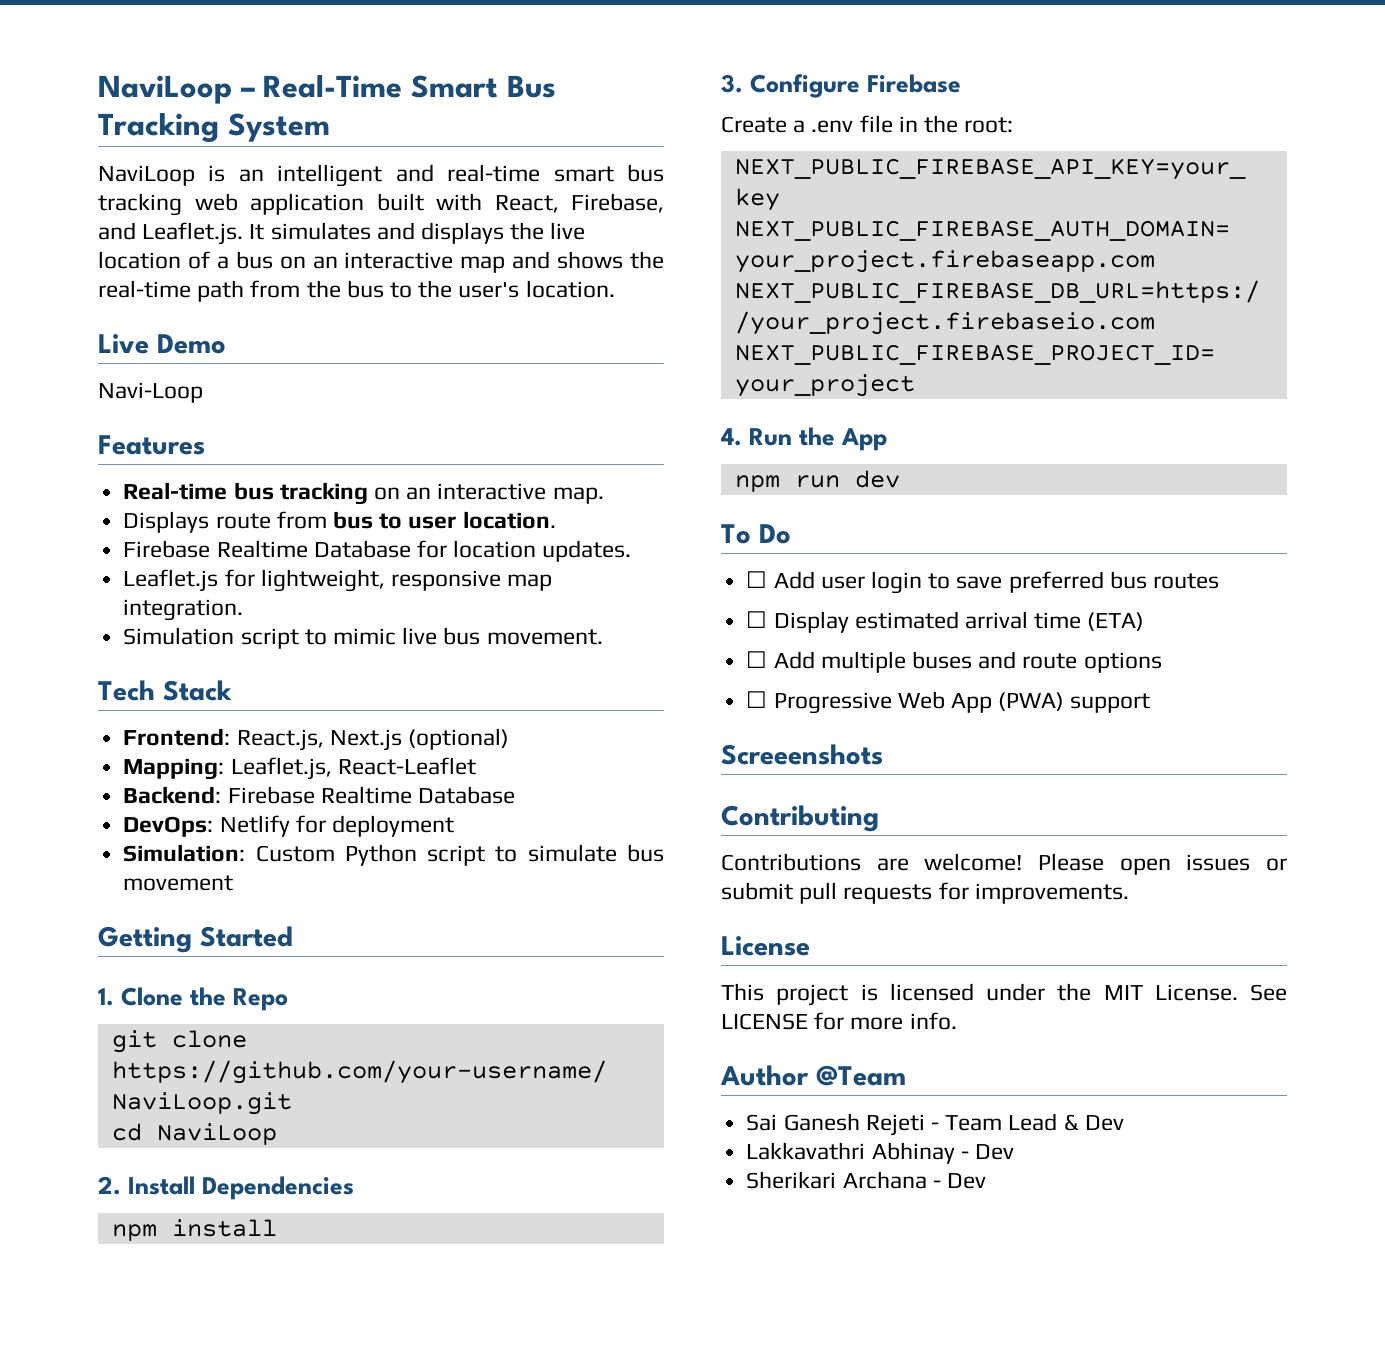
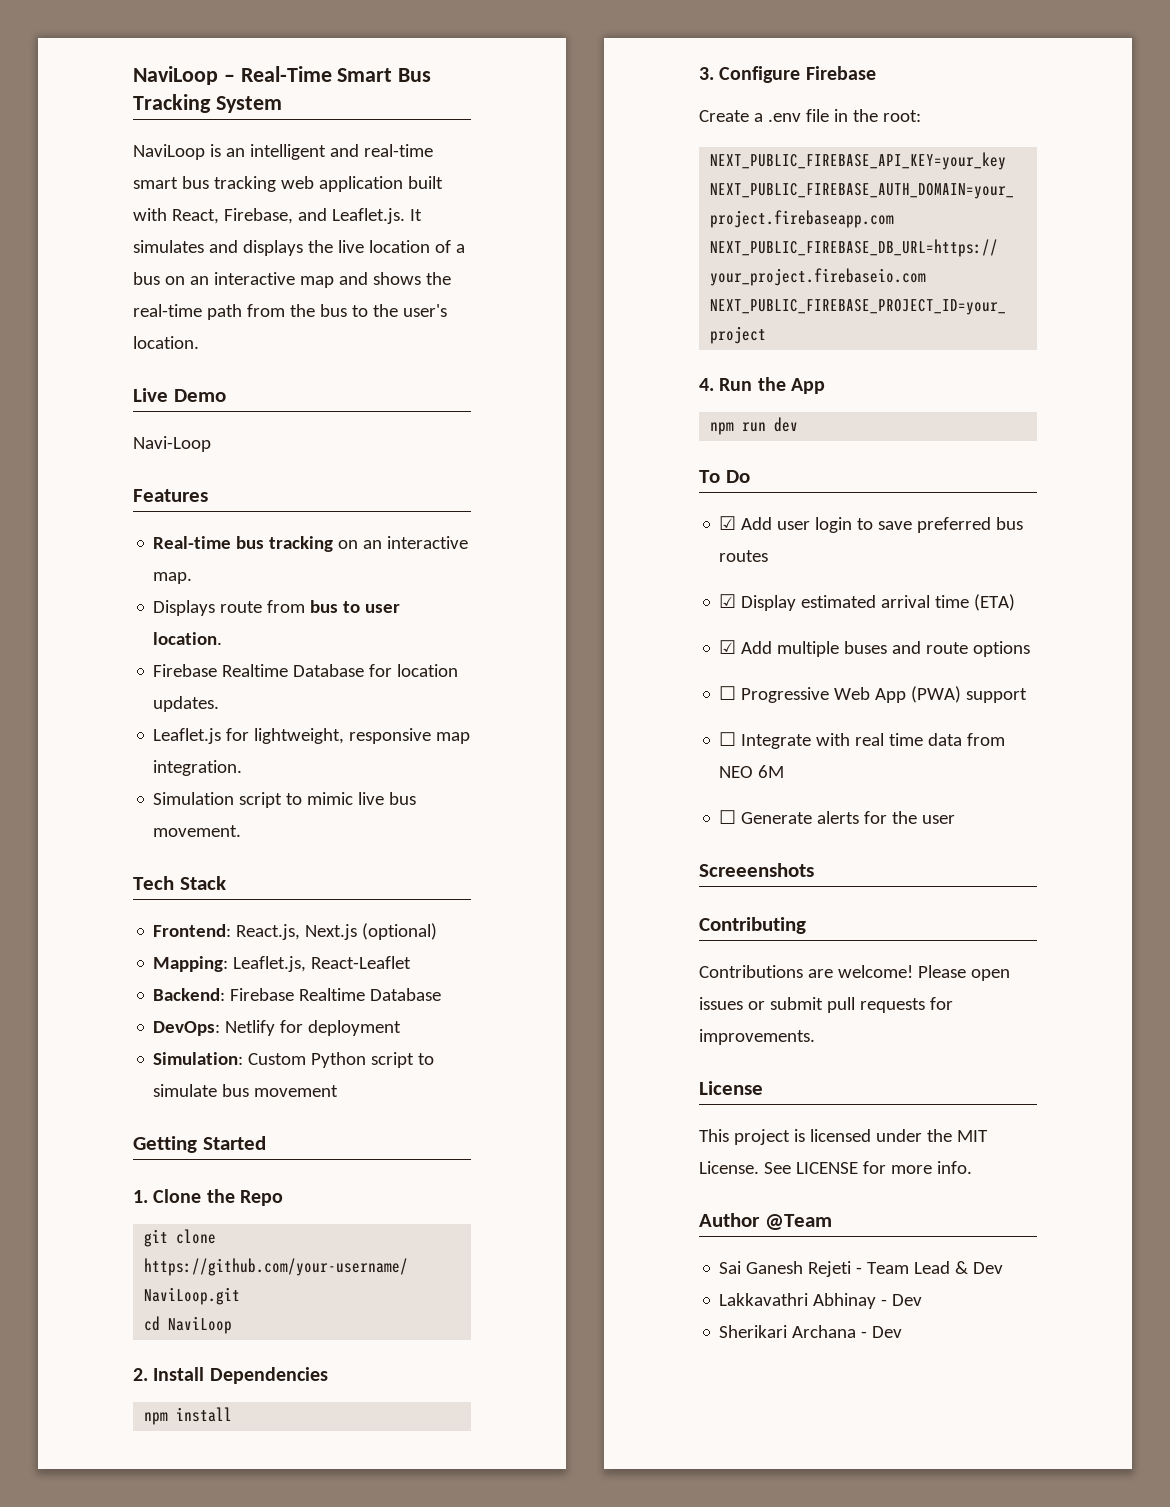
- ☐ Add user login to save preferred bus routes
+ ☑ Add user login to save preferred bus routes
- ☐ Display estimated arrival time (ETA)
+ ☑ Display estimated arrival time (ETA)
- ☐ Add multiple buses and route options
+ ☑ Add multiple buses and route options
+ ☐ Integrate with real time data from NEO 6M
+ ☐ Generate alerts for the user

